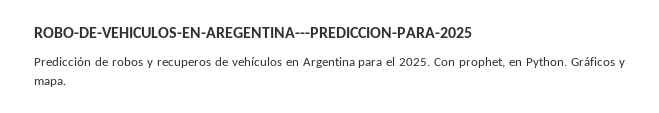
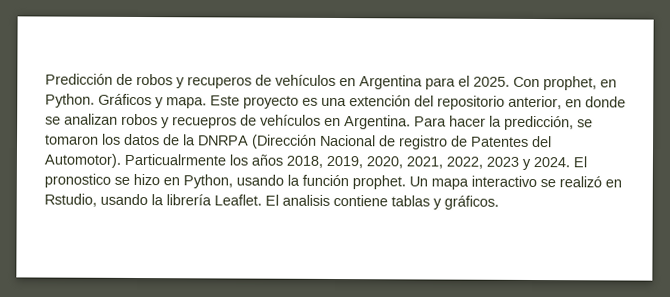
- ROBO-DE-VEHICULOS-EN-AREGENTINA---PREDICCION-PARA-2025
+ Este proyecto es una extención del repositorio anterior, en donde se analizan robos y recuepros de vehículos en Argentina. Para hacer la predicción, se tomaron los datos de la DNRPA (Dirección Nacional de registro de Patentes del Automotor). Particualrmente los años 2018, 2019, 2020, 2021, 2022, 2023 y 2024. El pronostico se hizo en Python, usando la función prophet. Un mapa interactivo se realizó en Rstudio, usando la librería Leaflet. El analisis contiene tablas y gráficos.

